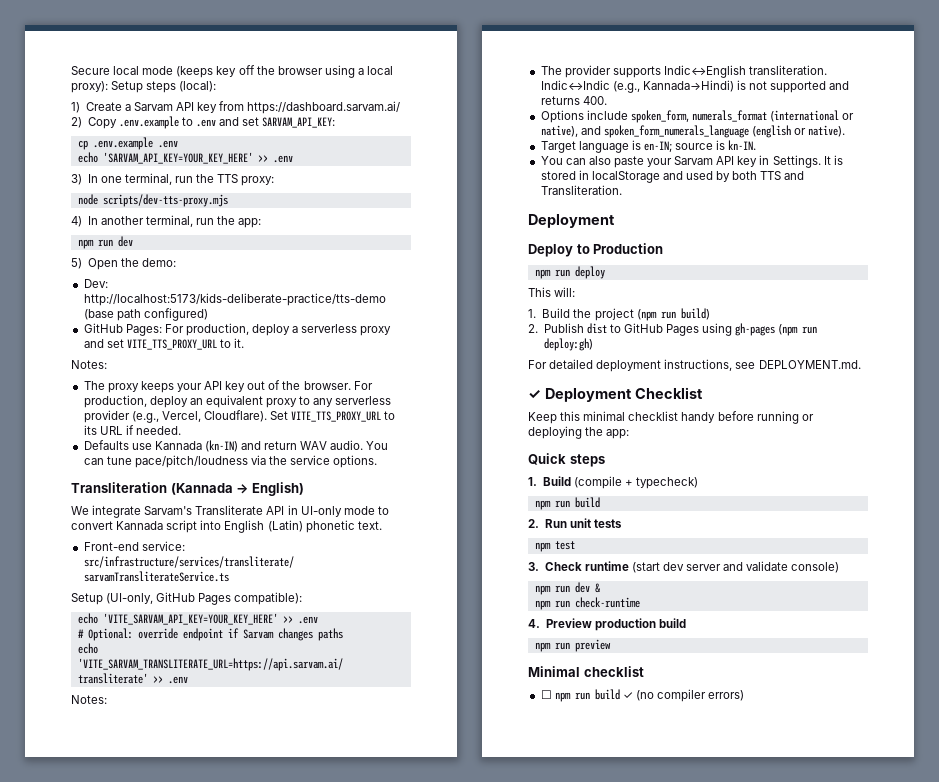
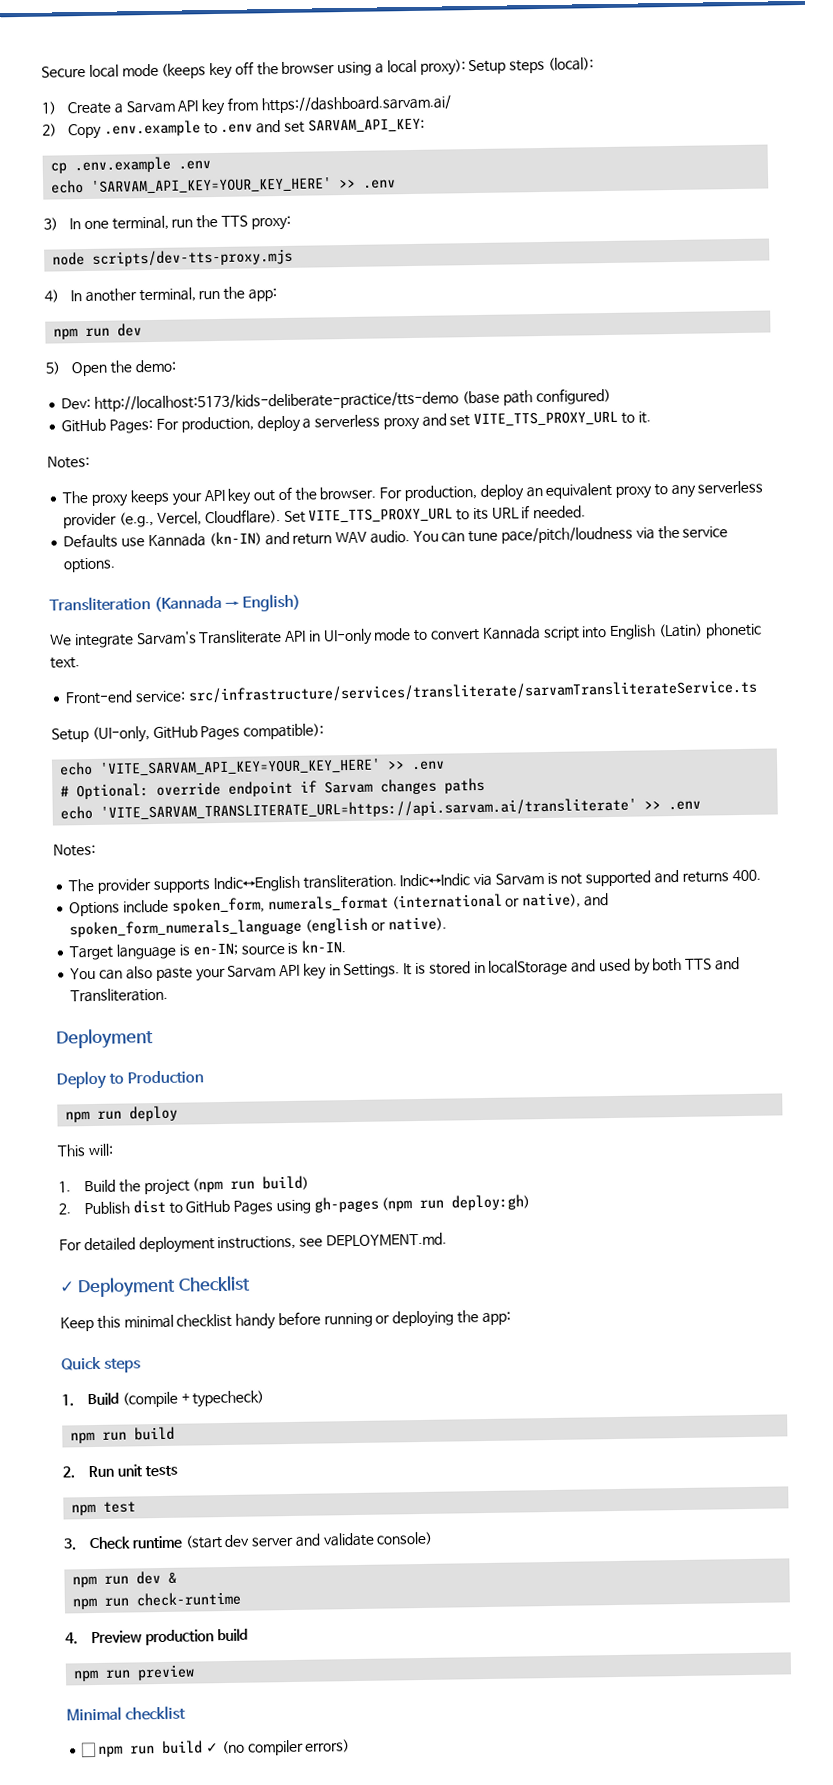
- Indic↔Indic (e.g., Kannada→Hindi) is not supported and returns 400.
+ Indic↔Indic via Sarvam is not supported and returns 400.

